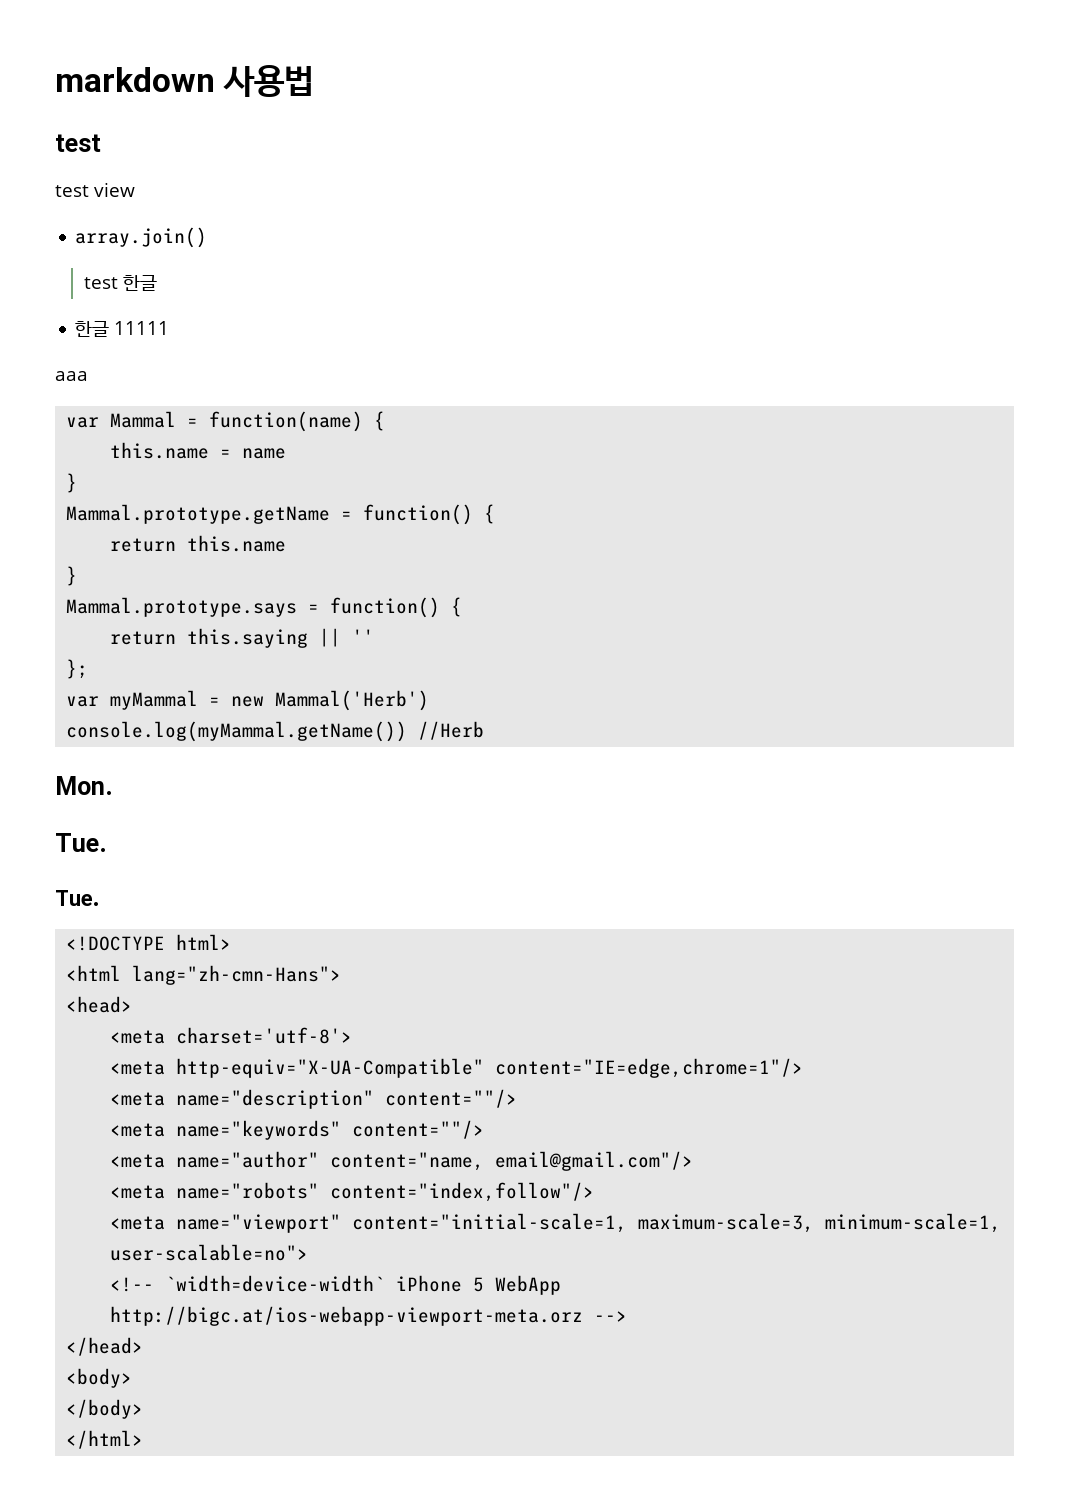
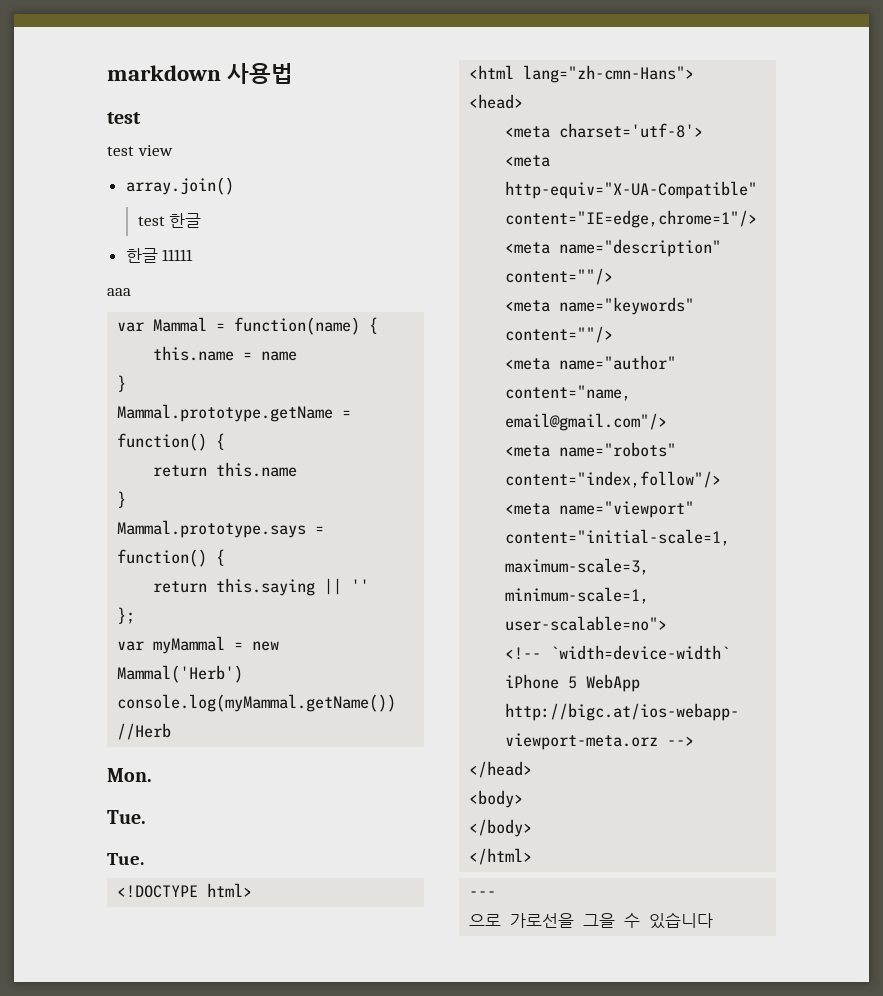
+ ---
+ 으로 가로선을 그을 수 있습니다

